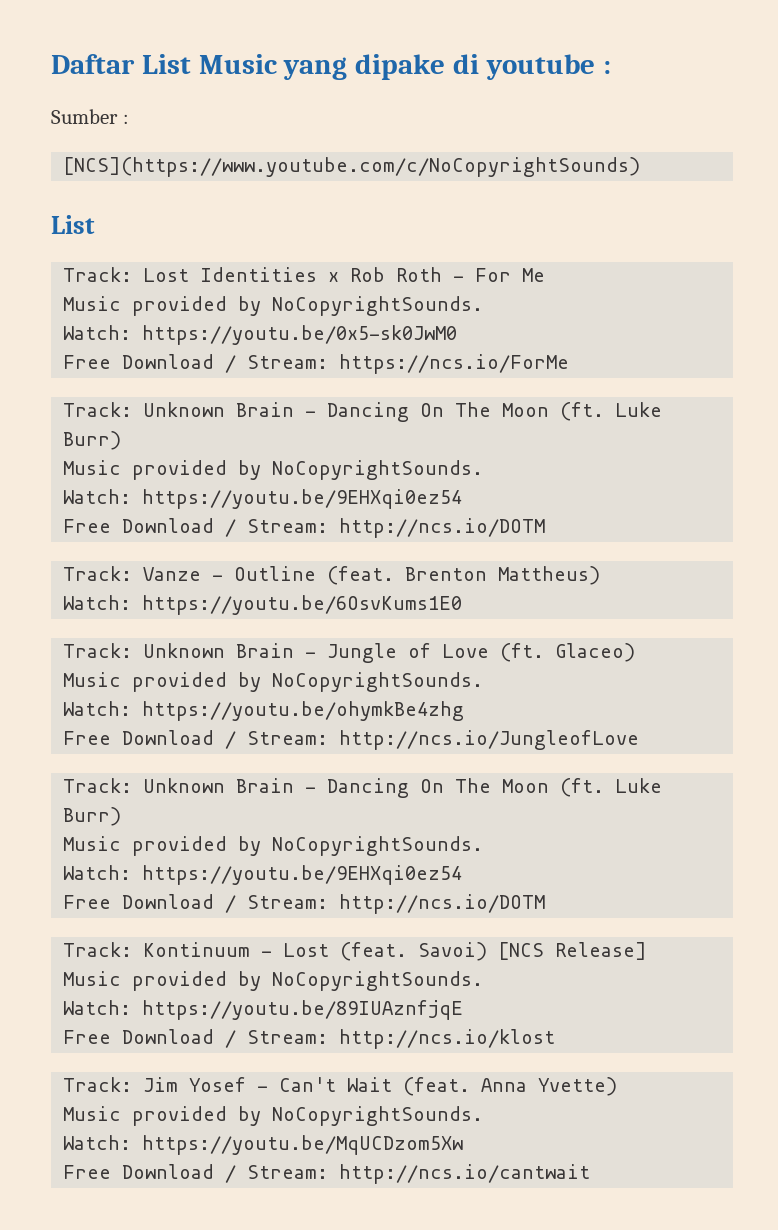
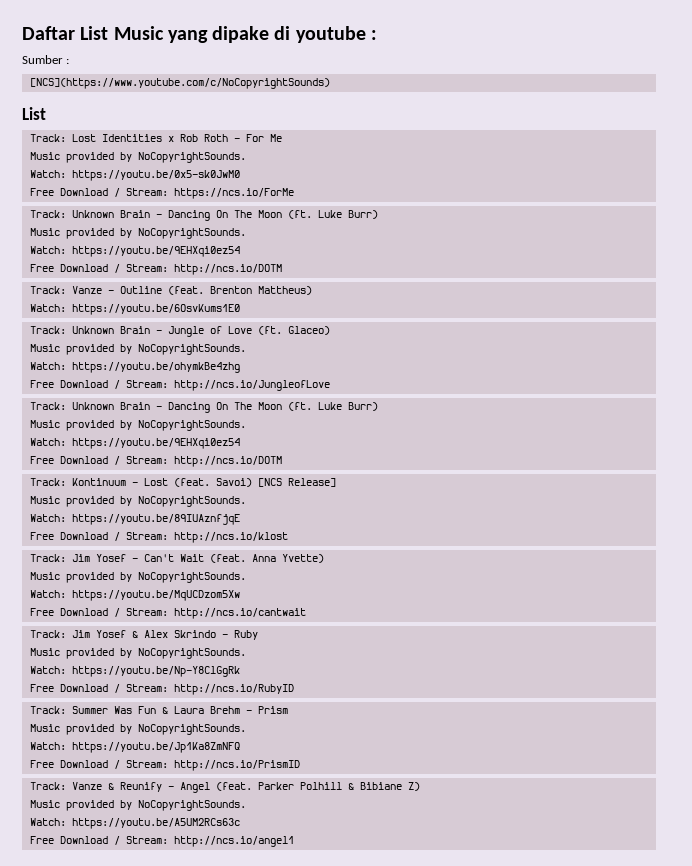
+ Track: Jim Yosef & Alex Skrindo - Ruby
+ Music provided by NoCopyrightSounds.
+ Watch: https://youtu.be/Np-Y8ClGgRk
+ Free Download / Stream: http://ncs.io/RubyID
+ Track: Summer Was Fun & Laura Brehm - Prism
+ Music provided by NoCopyrightSounds.
+ Watch: https://youtu.be/Jp1Ka8ZmNFQ
+ Free Download / Stream: http://ncs.io/PrismID
+ Track: Vanze & Reunify - Angel (feat. Parker Polhill & Bibiane Z)
+ Music provided by NoCopyrightSounds.
+ Watch: https://youtu.be/A5UM2RCs63c
+ Free Download / Stream: http://ncs.io/angel1

